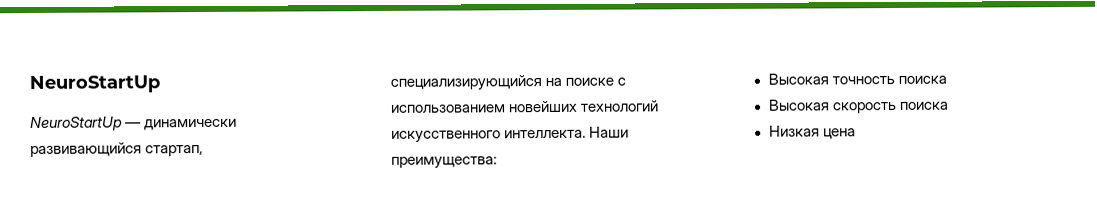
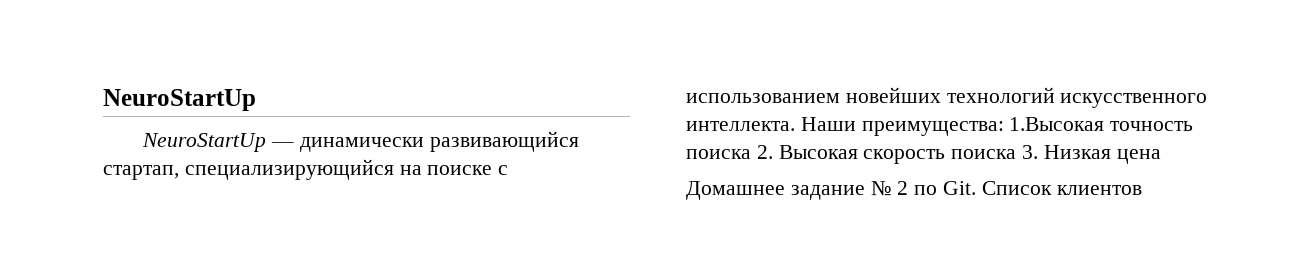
- Наши преимущества:
- Высокая точность поиска
- Высокая скорость поиска
- Низкая цена
+ Наши преимущества: 1.Высокая точность поиска 2. Высокая скорость поиска 3. Низкая цена
+ Домашнее задание № 2 по Git. Список клиентов

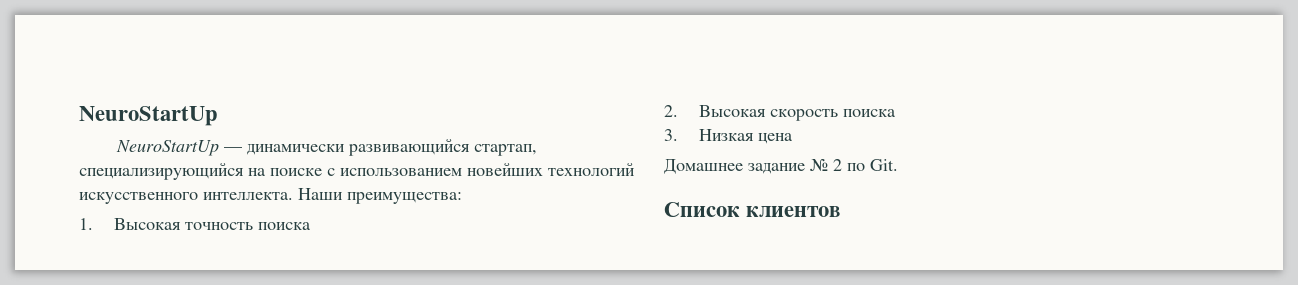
- Наши преимущества: 1.Высокая точность поиска 2. Высокая скорость поиска 3. Низкая цена
+ Наши преимущества:
+ 1. Высокая точность поиска
+ 2. Высокая скорость поиска
+ 3. Низкая цена
- Домашнее задание № 2 по Git. Список клиентов
+ Домашнее задание № 2 по Git.
+ Список клиентов

